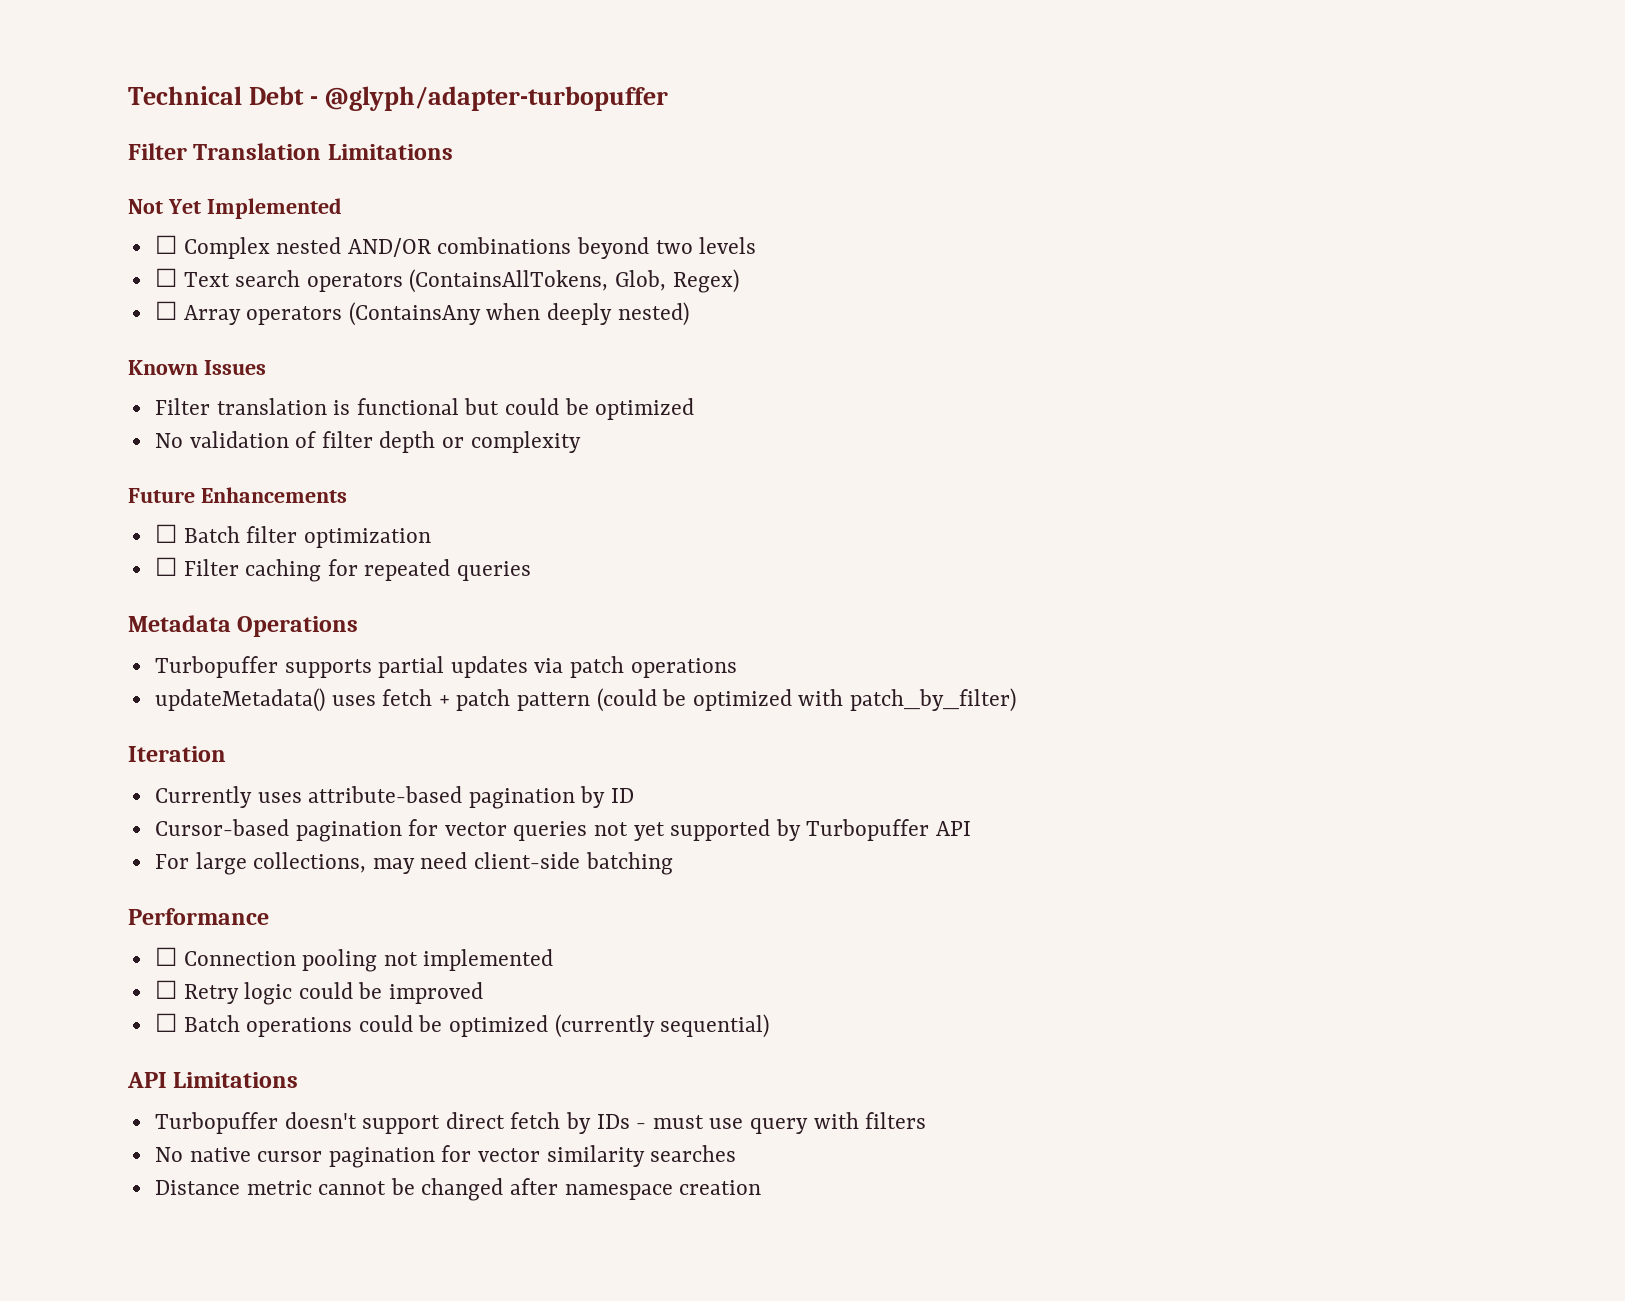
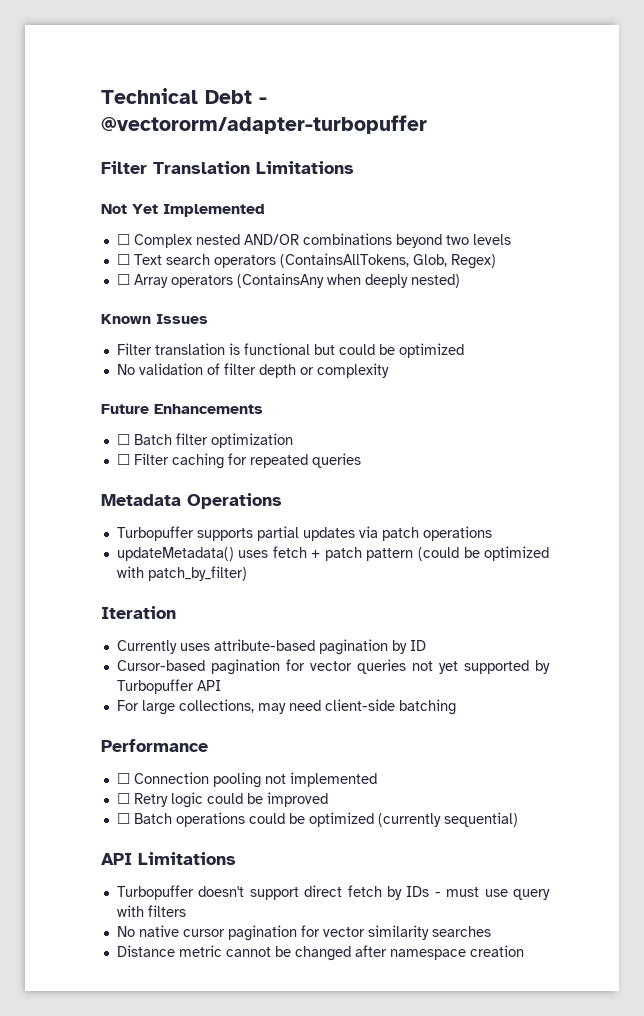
- Technical Debt - @glyph/adapter-turbopuffer
+ Technical Debt - @vectororm/adapter-turbopuffer

